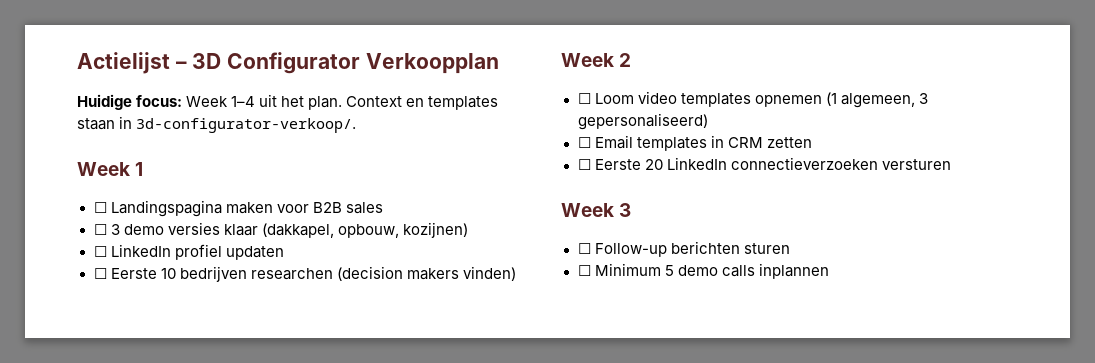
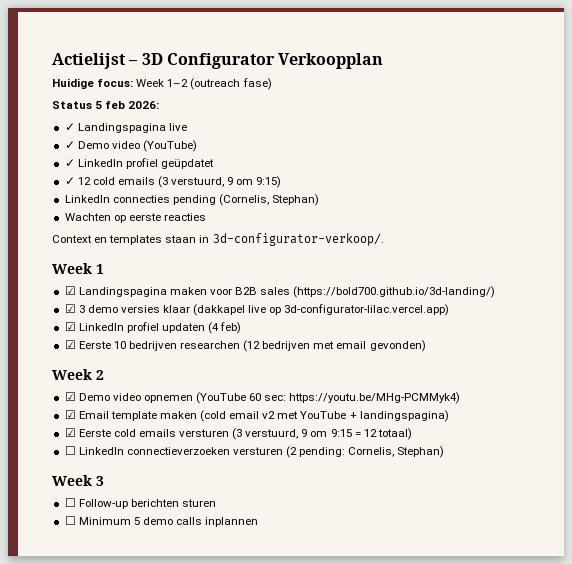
- Huidige focus: Week 1–4 uit het plan. Context en templates staan in 3d-configurator-verkoop/.
+ Huidige focus: Week 1–2 (outreach fase)
+ Status 5 feb 2026:
+ ✓ Landingspagina live
+ ✓ Demo video (YouTube)
+ ✓ LinkedIn profiel geüpdatet
+ ✓ 12 cold emails (3 verstuurd, 9 om 9:15)
+ LinkedIn connecties pending (Cornelis, Stephan)
+ Wachten op eerste reacties
+ Context en templates staan in 3d-configurator-verkoop/.
- ☐ Landingspagina maken voor B2B sales
- ☐ 3 demo versies klaar (dakkapel, opbouw, kozijnen)
- ☐ LinkedIn profiel updaten
- ☐ Eerste 10 bedrijven researchen (decision makers vinden)
+ ☑ Landingspagina maken voor B2B sales (https://bold700.github.io/3d-landing/)
+ ☑ 3 demo versies klaar (dakkapel live op 3d-configurator-lilac.vercel.app)
+ ☑ LinkedIn profiel updaten (4 feb)
+ ☑ Eerste 10 bedrijven researchen (12 bedrijven met email gevonden)
  Week 2
- ☐ Loom video templates opnemen (1 algemeen, 3 gepersonaliseerd)
- ☐ Email templates in CRM zetten
- ☐ Eerste 20 LinkedIn connectieverzoeken versturen
+ ☑ Demo video opnemen (YouTube 60 sec: https://youtu.be/MHg-PCMMyk4)
+ ☑ Email template maken (cold email v2 met YouTube + landingspagina)
+ ☑ Eerste cold emails versturen (3 verstuurd, 9 om 9:15 = 12 totaal)
+ ☐ LinkedIn connectieverzoeken versturen (2 pending: Cornelis, Stephan)

